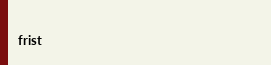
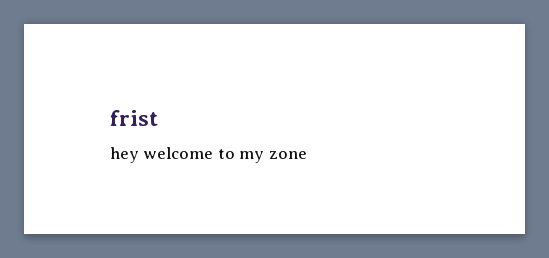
+ hey welcome to my zone

